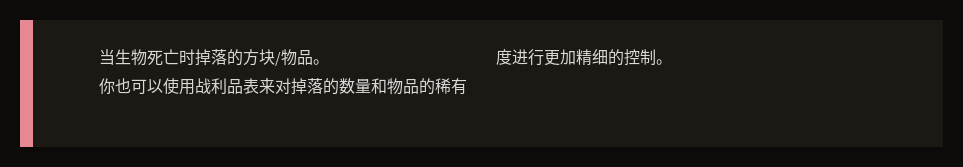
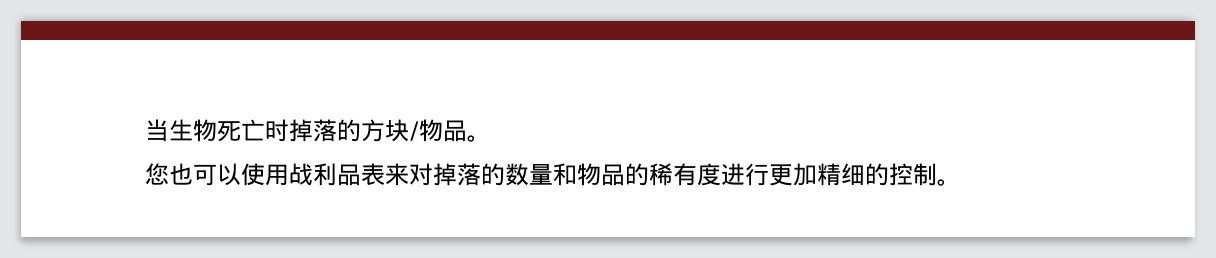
- 你也可以使用战利品表来对掉落的数量和物品的稀有度进行更加精细的控制。
+ 您也可以使用战利品表来对掉落的数量和物品的稀有度进行更加精细的控制。

